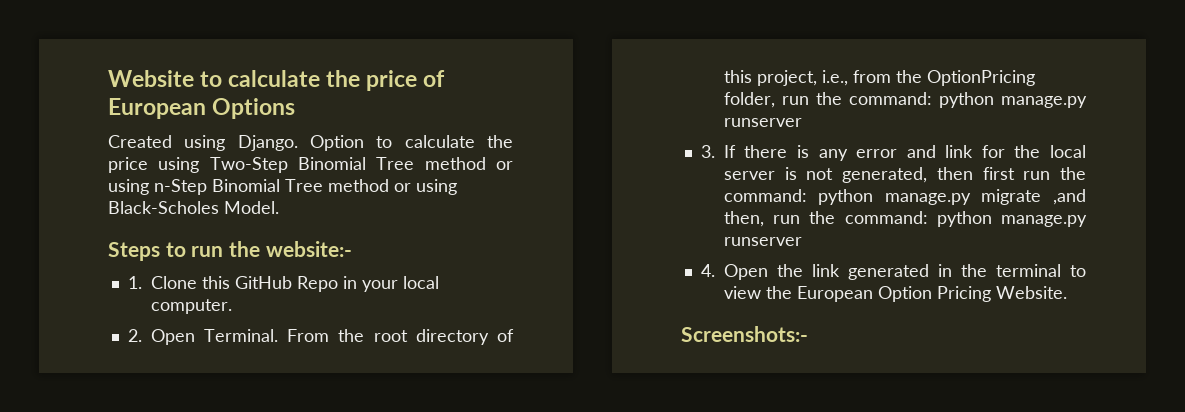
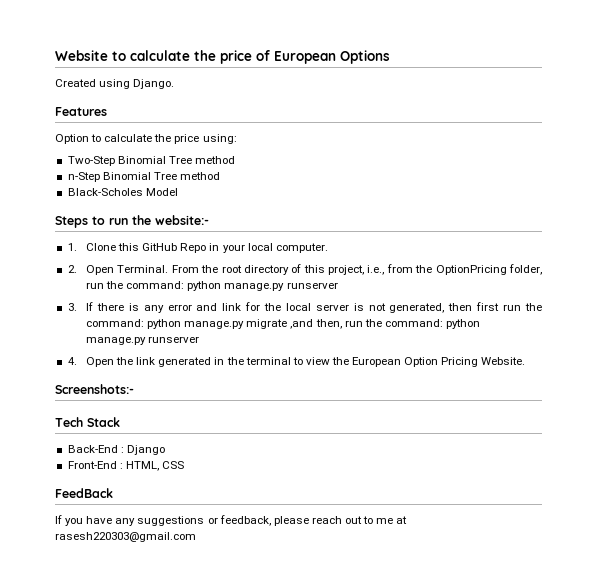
- Created using Django. Option to calculate the price using Two-Step Binomial Tree method or using n-Step Binomial Tree method or using Black-Scholes Model.
+ Created using Django.
+ Features
+ Option to calculate the price using:
+ Two-Step Binomial Tree method
+ n-Step Binomial Tree method
+ Black-Scholes Model
+ Tech Stack
+ Back-End : Django
+ Front-End : HTML, CSS
+ FeedBack
+ If you have any suggestions or feedback, please reach out to me at rasesh220303@gmail.com

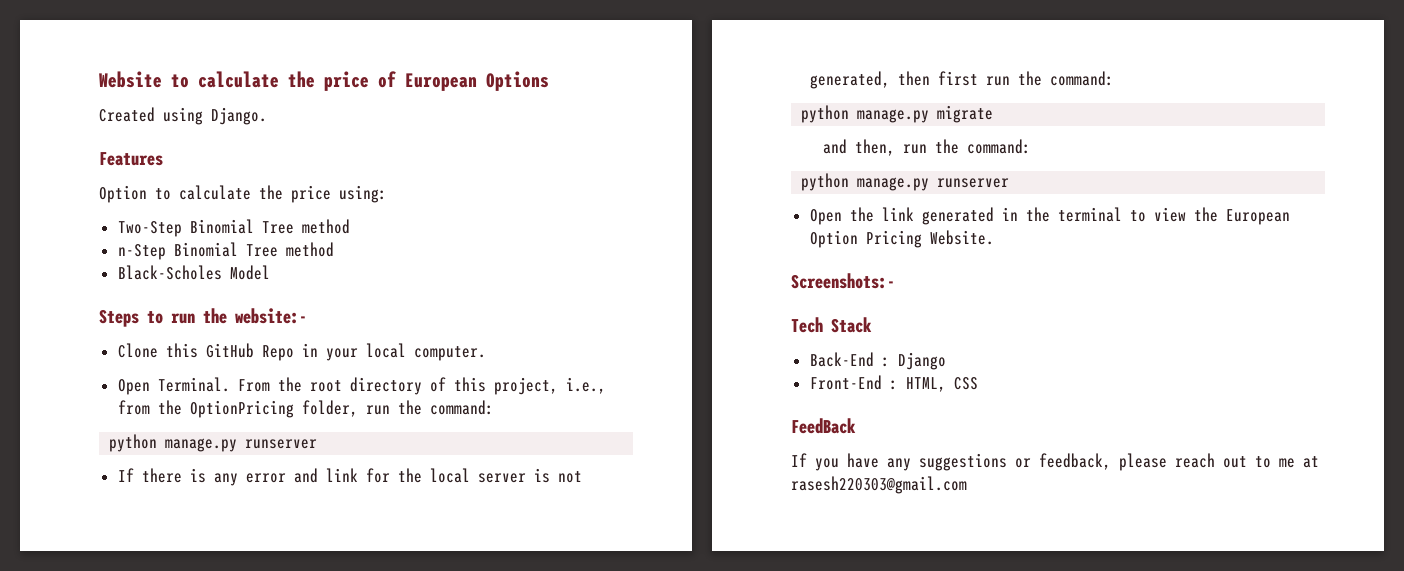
- 1. Clone this GitHub Repo in your local computer.
+ Clone this GitHub Repo in your local computer.
- 2. Open Terminal.
+ Open Terminal.
- From the root directory of this project, i.e., from the OptionPricing folder, run the command: python manage.py runserver
- 3. If there is any error and link for the local server is not generated, then first run the command: python manage.py migrate ,and then, run the command: python manage.py runserver
- 4. Open the link generated in the terminal to view the European Option Pricing Website.
+ From the root directory of this project, i.e., from the OptionPricing folder, run the command:
+ python manage.py runserver
+ If there is any error and link for the local server is not generated, then first run the command:
+ python manage.py migrate
+ and then, run the command:
+ python manage.py runserver
+ Open the link generated in the terminal to view the European Option Pricing Website.

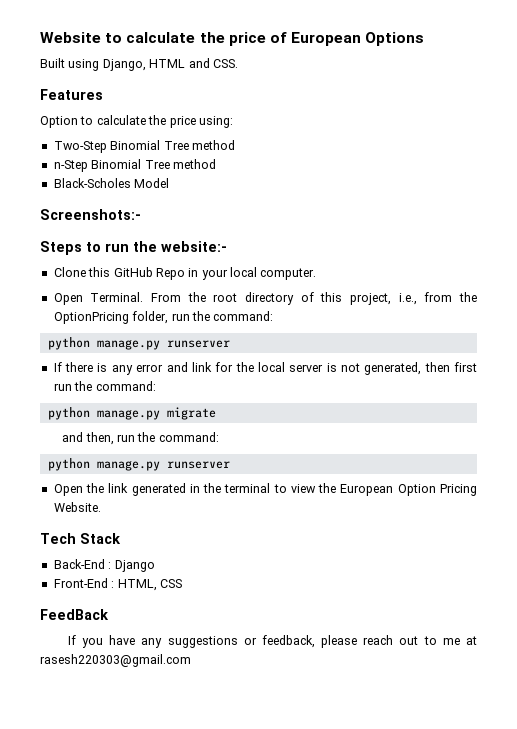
- Created using Django.
+ Built using Django, HTML and CSS.
+ Screenshots:-
- Screenshots:-

